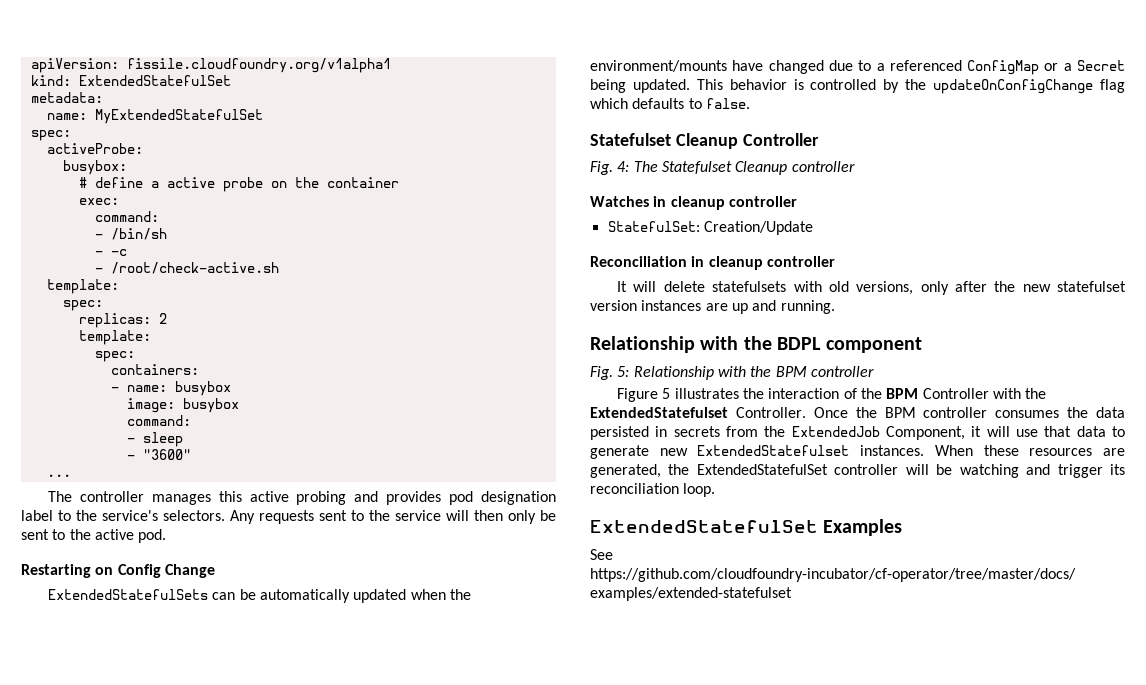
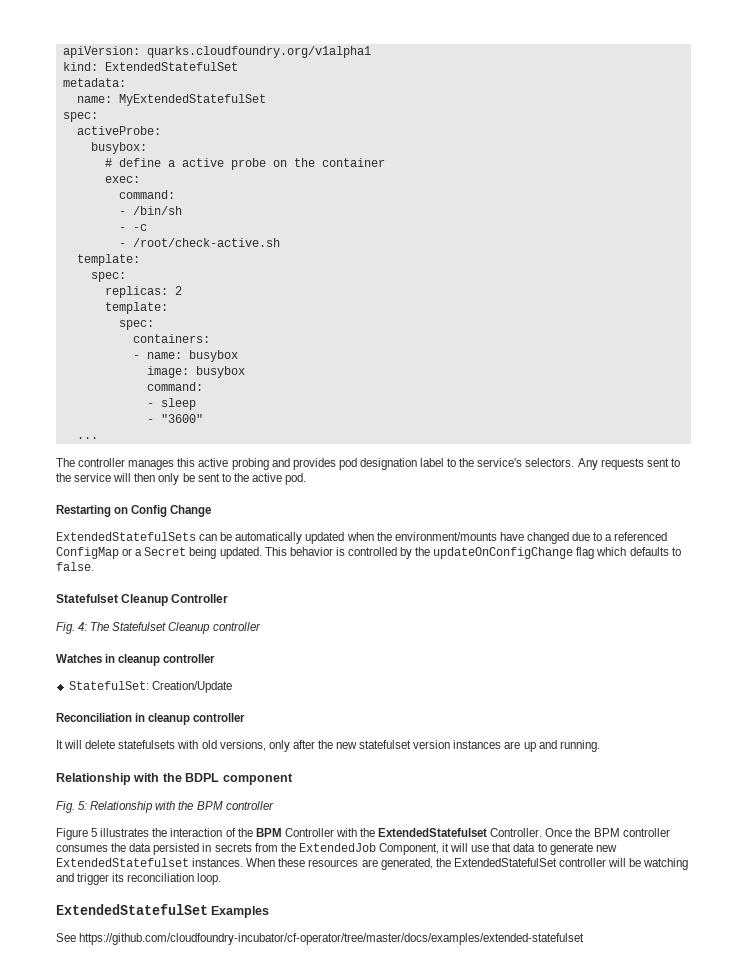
- apiVersion: fissile.cloudfoundry.org/v1alpha1
+ apiVersion: quarks.cloudfoundry.org/v1alpha1

